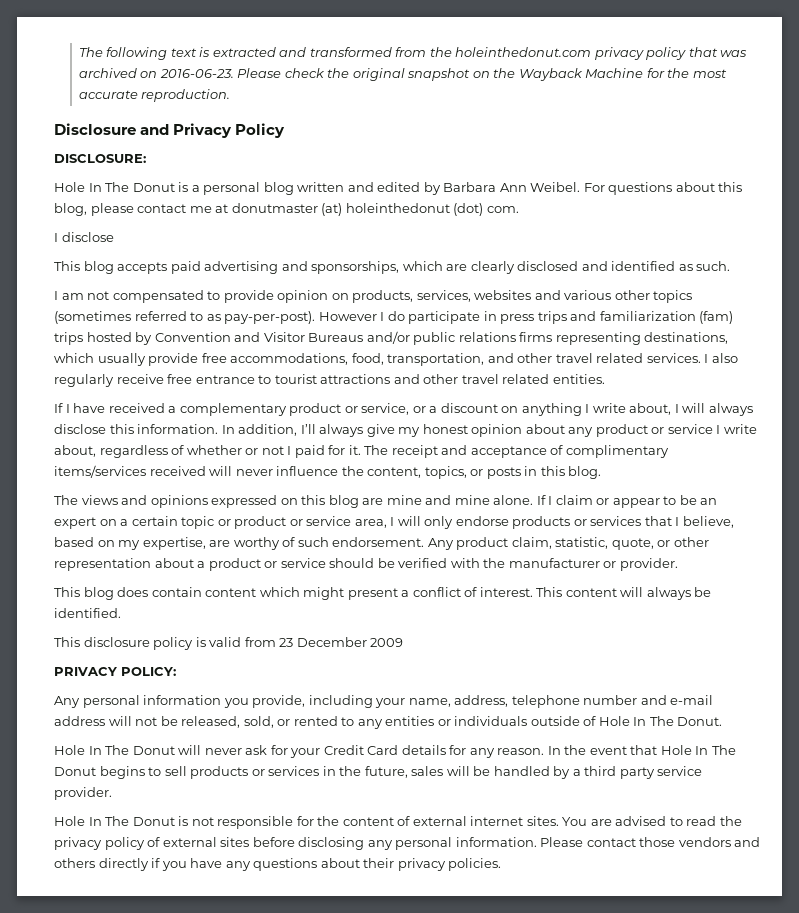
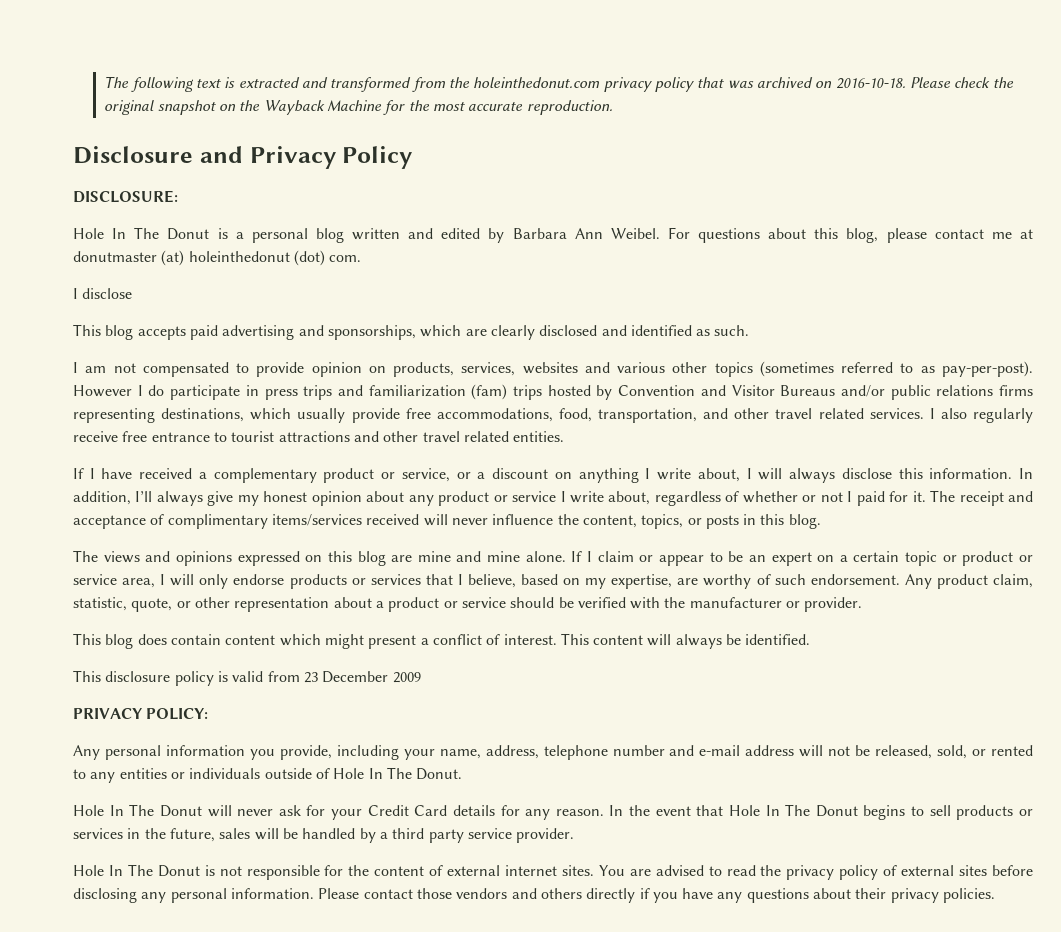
- The following text is extracted and transformed from the holeinthedonut.com privacy policy that was archived on 2016-06-23.
+ The following text is extracted and transformed from the holeinthedonut.com privacy policy that was archived on 2016-10-18.

